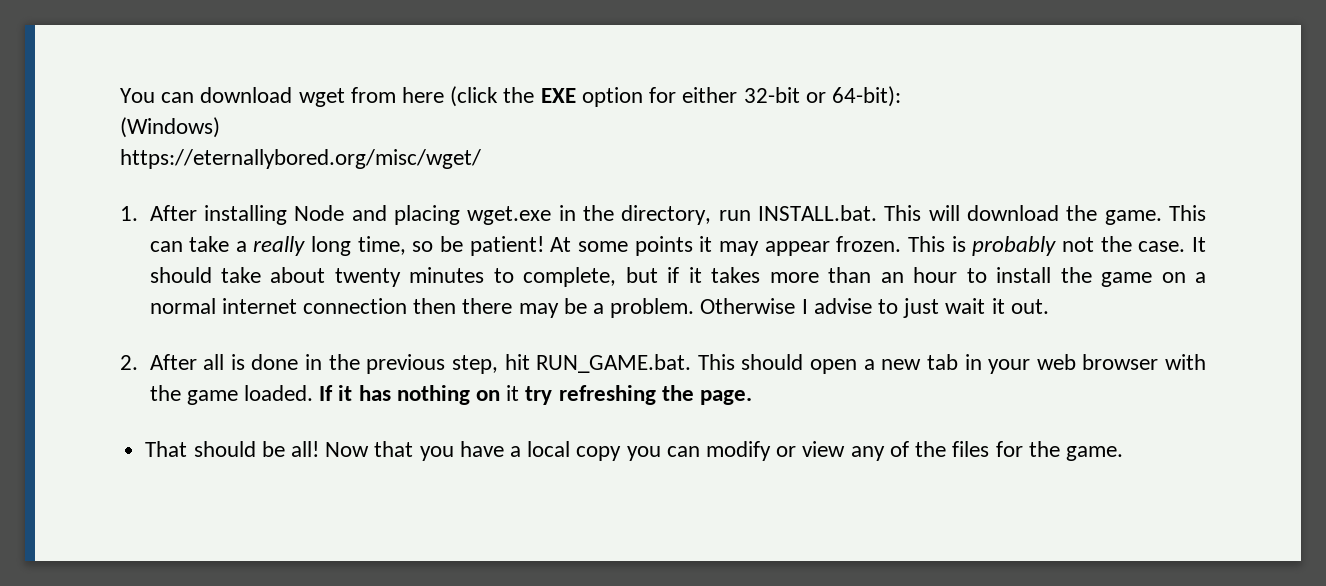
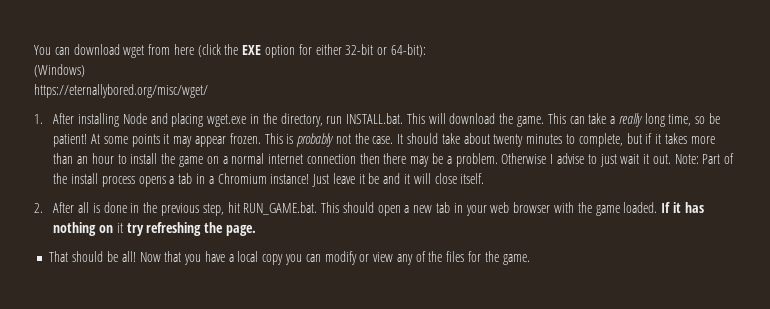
+ Note: Part of the install process opens a tab in a Chromium instance! Just leave it be and it will close itself.

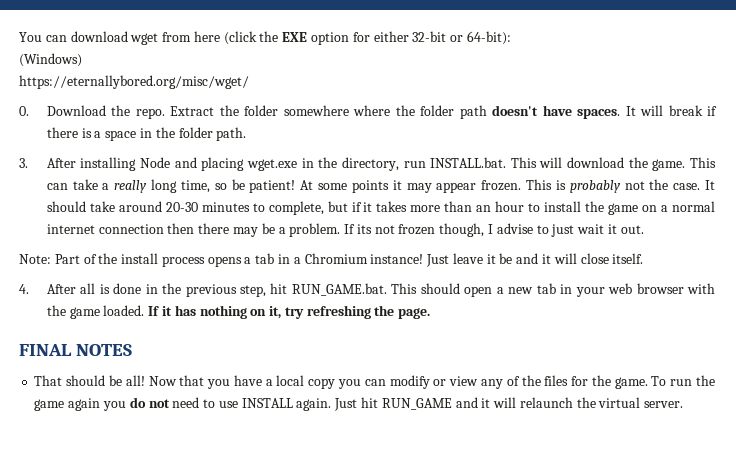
- 1. After installing Node and placing wget.exe in the directory, run INSTALL.bat. This will download the game.
+ 0. Download the repo. Extract the folder somewhere where the folder path doesn't have spaces. It will break if there is a space in the folder path.
+ 3. After installing Node and placing wget.exe in the directory, run INSTALL.bat. This will download the game.
- It should take about twenty minutes to complete, but if it takes more than an hour to install the game on a normal internet connection then there may be a problem.
+ It should take around 20-30 minutes to complete, but if it takes more than an hour to install the game on a normal internet connection then there may be a problem.
- Otherwise I advise to just wait it out. Note: Part of the install process opens a tab in a Chromium instance!
+ If its not frozen though, I advise to just wait it out.
+ Note: Part of the install process opens a tab in a Chromium instance!
- 2. After all is done in the previous step, hit RUN_GAME.bat. This should open a new tab in your web browser with the game loaded.
+ 4. After all is done in the previous step, hit RUN_GAME.bat. This should open a new tab in your web browser with the game loaded.
- If it has nothing on it try refreshing the page.
+ If it has nothing on it, try refreshing the page.
+ FINAL NOTES
+ To run the game again you do not need to use INSTALL again. Just hit RUN_GAME and it will relaunch the virtual server.

